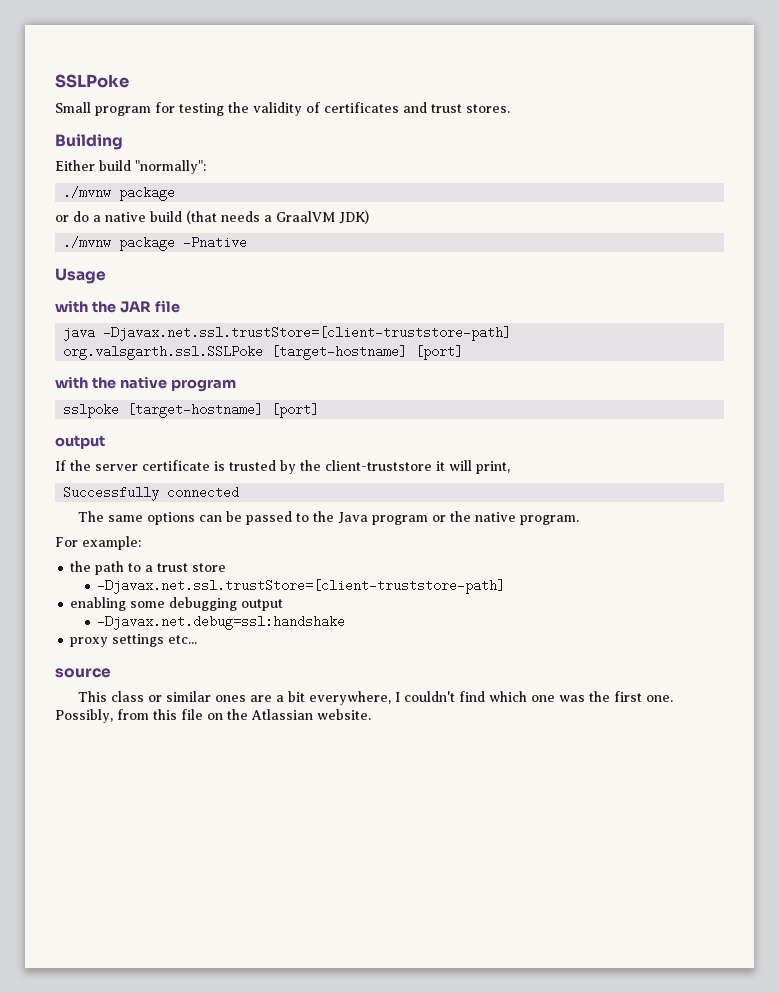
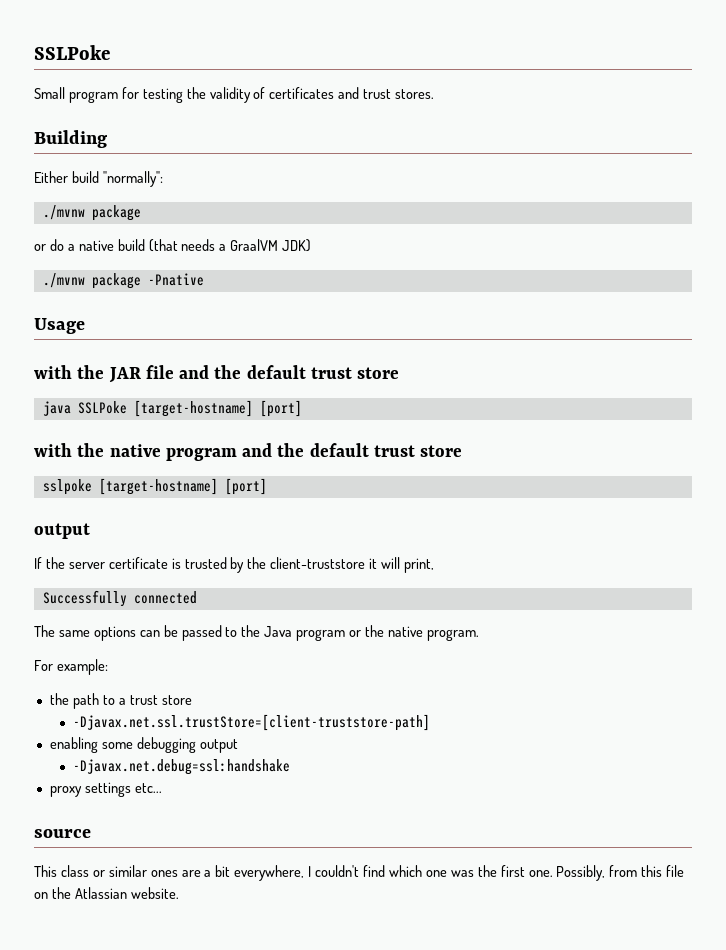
- with the JAR file
+ with the JAR file and the default trust store
- java -Djavax.net.ssl.trustStore=[client-truststore-path] org.valsgarth.ssl.SSLPoke [target-hostname] [port]
+ java SSLPoke [target-hostname] [port]
- with the native program
+ with the native program and the default trust store

